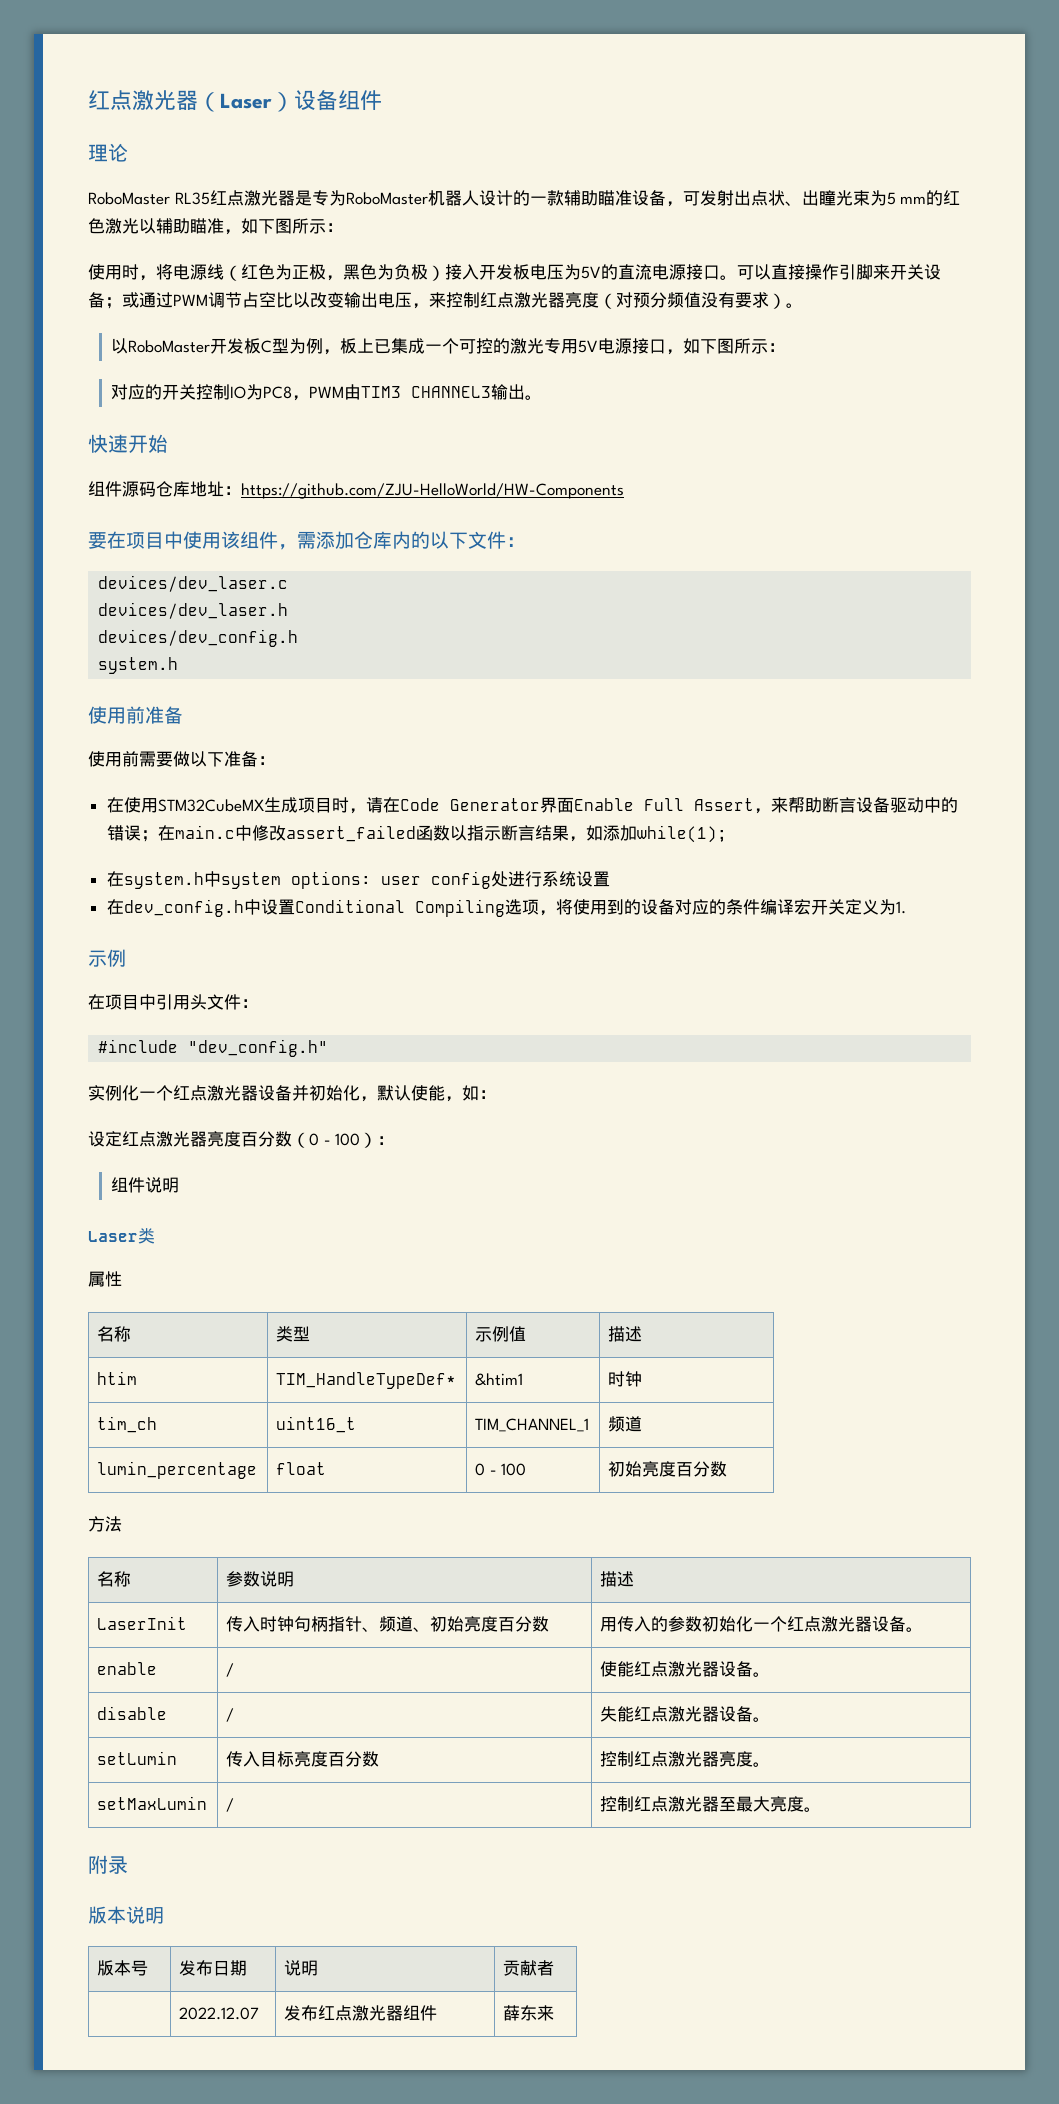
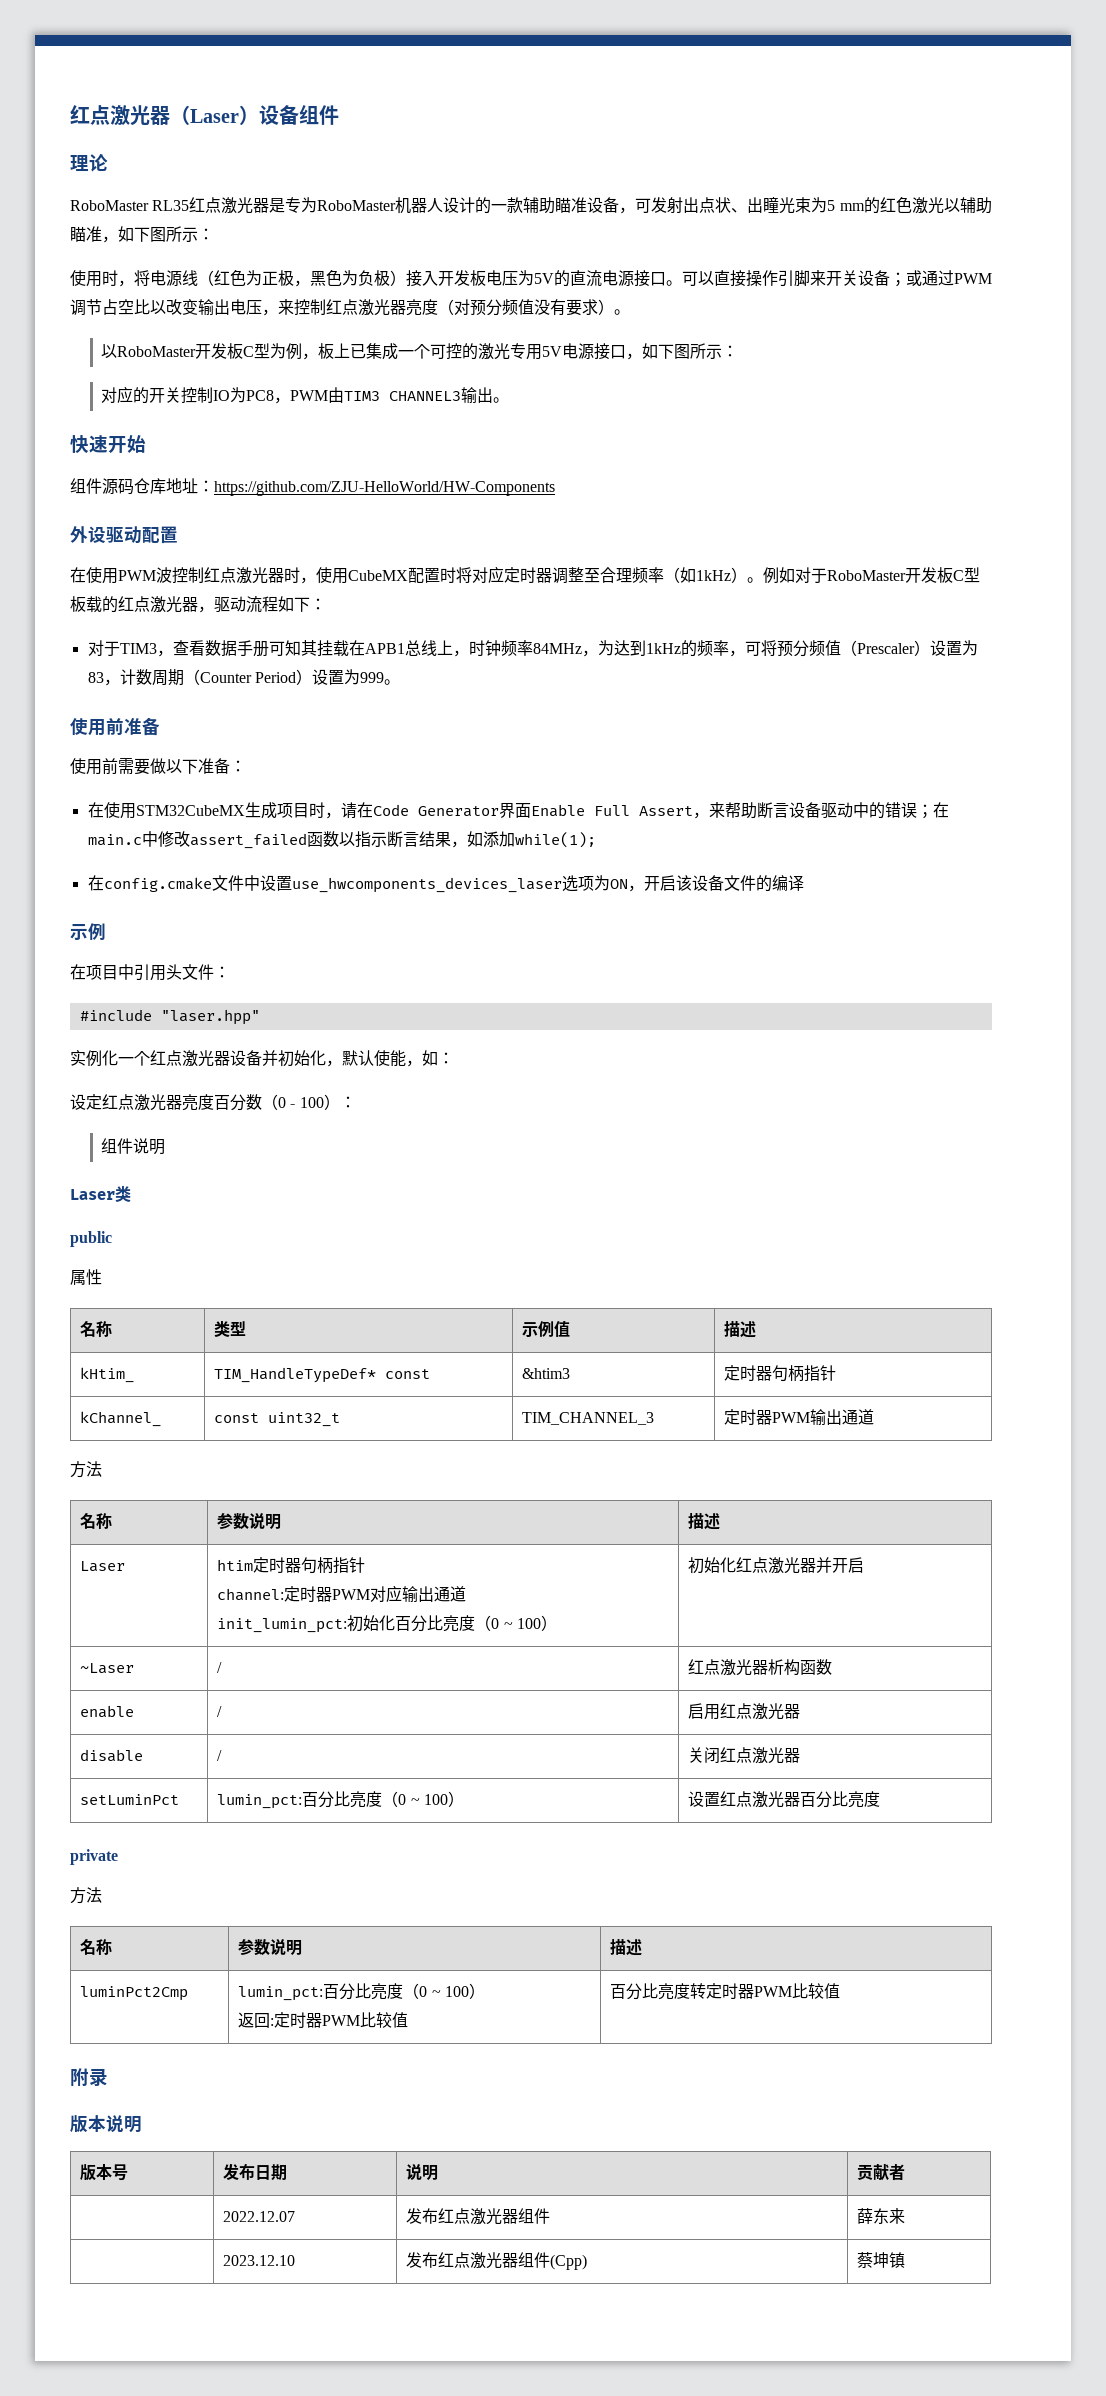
- 要在项目中使用该组件，需添加仓库内的以下文件：
- devices/dev_laser.c
- devices/dev_laser.h
- devices/dev_config.h
- system.h
+ 外设驱动配置
+ 在使用PWM波控制红点激光器时，使用CubeMX配置时将对应定时器调整至合理频率（如1kHz）。例如对于RoboMaster开发板C型板载的红点激光器，驱动流程如下：
+ 对于TIM3，查看数据手册可知其挂载在APB1总线上，时钟频率84MHz，为达到1kHz的频率，可将预分频值（Prescaler）设置为83，计数周期（Counter Period）设置为999。
- 在system.h中system options: user config处进行系统设置
- 在dev_config.h中设置Conditional Compiling选项，将使用到的设备对应的条件编译宏开关定义为1.
+ 在config.cmake文件中设置use_hwcomponents_devices_laser选项为ON，开启该设备文件的编译
- #include "dev_config.h"
+ #include "laser.hpp"
+ public
- htim | TIM_HandleTypeDef* | &htim1 | 时钟
- tim_ch | uint16_t | TIM_CHANNEL_1 | 频道
- lumin_percentage | float | 0 - 100 | 初始亮度百分数
+ kHtim_ | TIM_HandleTypeDef* const | &htim3 | 定时器句柄指针
+ kChannel_ | const uint32_t | TIM_CHANNEL_3 | 定时器PWM输出通道
  方法
  名称 | 参数说明 | 描述
- LaserInit | 传入时钟句柄指针、频道、初始亮度百分数 | 用传入的参数初始化一个红点激光器设备。
+ Laser | htim定时器句柄指针
+ channel:定时器PWM对应输出通道
+ init_lumin_pct:初始化百分比亮度（0 ~ 100） | 初始化红点激光器并开启
+ ~Laser | / | 红点激光器析构函数
- enable | / | 使能红点激光器设备。
+ enable | / | 启用红点激光器
- disable | / | 失能红点激光器设备。
- setLumin | 传入目标亮度百分数 | 控制红点激光器亮度。
- setMaxLumin | / | 控制红点激光器至最大亮度。
+ disable | / | 关闭红点激光器
+ setLuminPct | lumin_pct:百分比亮度（0 ~ 100） | 设置红点激光器百分比亮度
+ private
+ 方法
+ 名称 | 参数说明 | 描述
+ luminPct2Cmp | lumin_pct:百分比亮度（0 ~ 100）
+ 返回:定时器PWM比较值 | 百分比亮度转定时器PWM比较值
+ | 2023.12.10 | 发布红点激光器组件(Cpp) | 蔡坤镇

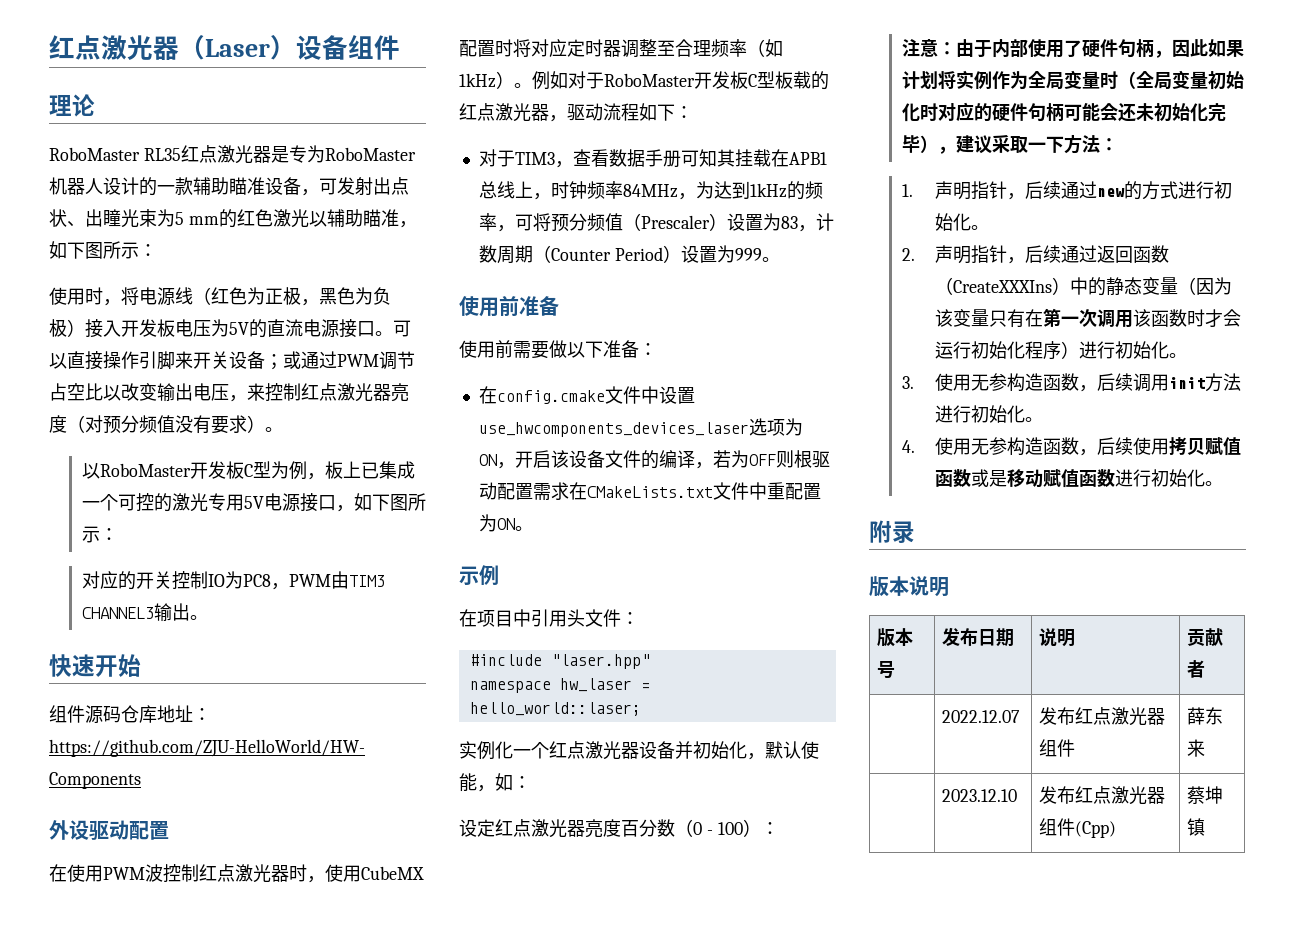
- 在使用STM32CubeMX生成项目时，请在Code Generator界面Enable Full Assert，来帮助断言设备驱动中的错误；在main.c中修改assert_failed函数以指示断言结果，如添加while(1);
- 在config.cmake文件中设置use_hwcomponents_devices_laser选项为ON，开启该设备文件的编译
+ 在config.cmake文件中设置use_hwcomponents_devices_laser选项为ON，开启该设备文件的编译，若为OFF则根驱动配置需求在CMakeLists.txt文件中重配置为ON。
+ namespace hw_laser = hello_world::laser;
- 组件说明
- Laser类
- public
- 属性
- 名称 | 类型 | 示例值 | 描述
- kHtim_ | TIM_HandleTypeDef* const | &htim3 | 定时器句柄指针
- kChannel_ | const uint32_t | TIM_CHANNEL_3 | 定时器PWM输出通道
- 方法
- 名称 | 参数说明 | 描述
- Laser | htim定时器句柄指针
- channel:定时器PWM对应输出通道
- init_lumin_pct:初始化百分比亮度（0 ~ 100） | 初始化红点激光器并开启
- ~Laser | / | 红点激光器析构函数
- enable | / | 启用红点激光器
- disable | / | 关闭红点激光器
- setLuminPct | lumin_pct:百分比亮度（0 ~ 100） | 设置红点激光器百分比亮度
- private
- 方法
- 名称 | 参数说明 | 描述
- luminPct2Cmp | lumin_pct:百分比亮度（0 ~ 100）
- 返回:定时器PWM比较值 | 百分比亮度转定时器PWM比较值
+ 注意：由于内部使用了硬件句柄，因此如果计划将实例作为全局变量时（全局变量初始化时对应的硬件句柄可能会还未初始化完毕），建议采取一下方法：
+ 1.声明指针，后续通过new的方式进行初始化。
+ 2.声明指针，后续通过返回函数（CreateXXXIns）中的静态变量（因为该变量只有在第一次调用该函数时才会运行初始化程序）进行初始化。
+ 3.使用无参构造函数，后续调用init方法进行初始化。
+ 4.使用无参构造函数，后续使用拷贝赋值函数或是移动赋值函数进行初始化。

